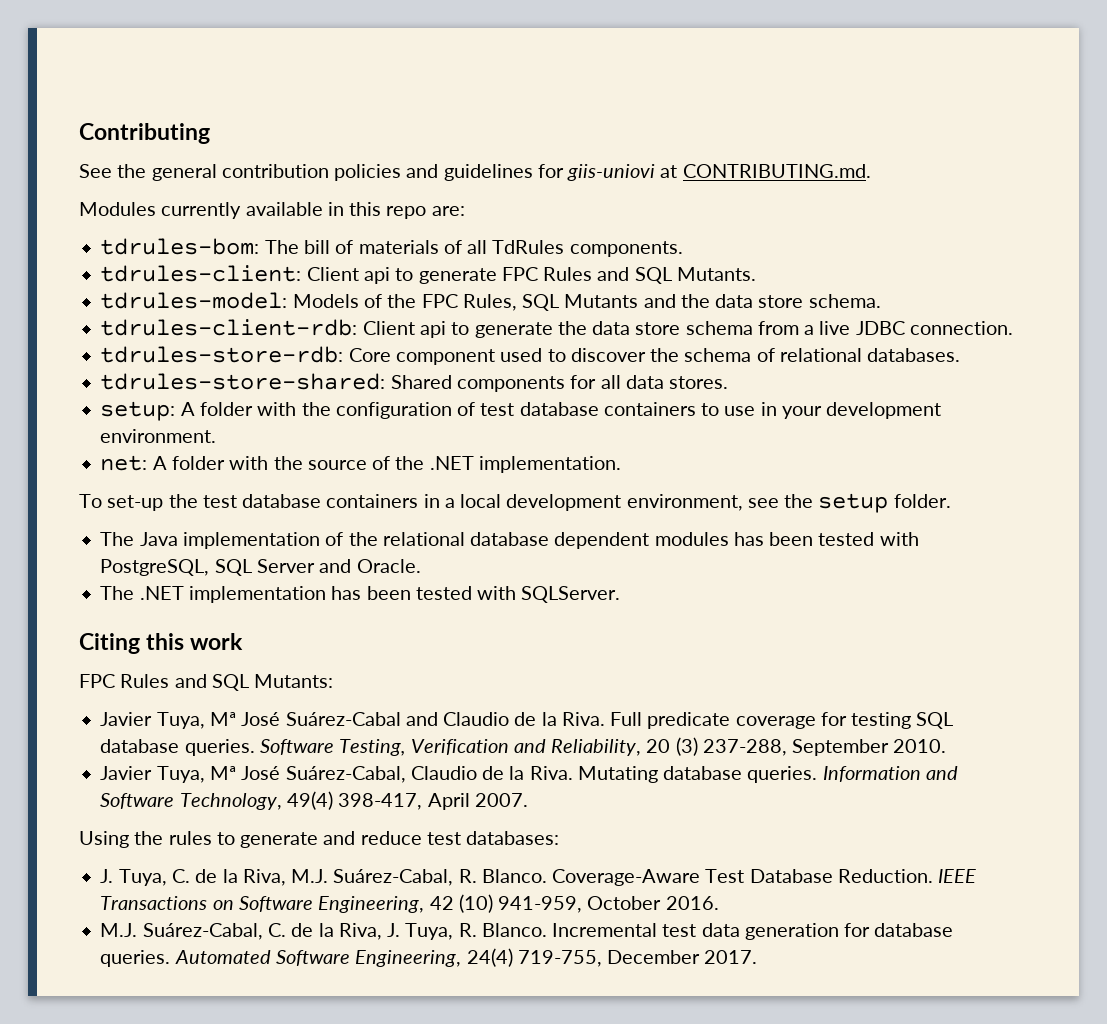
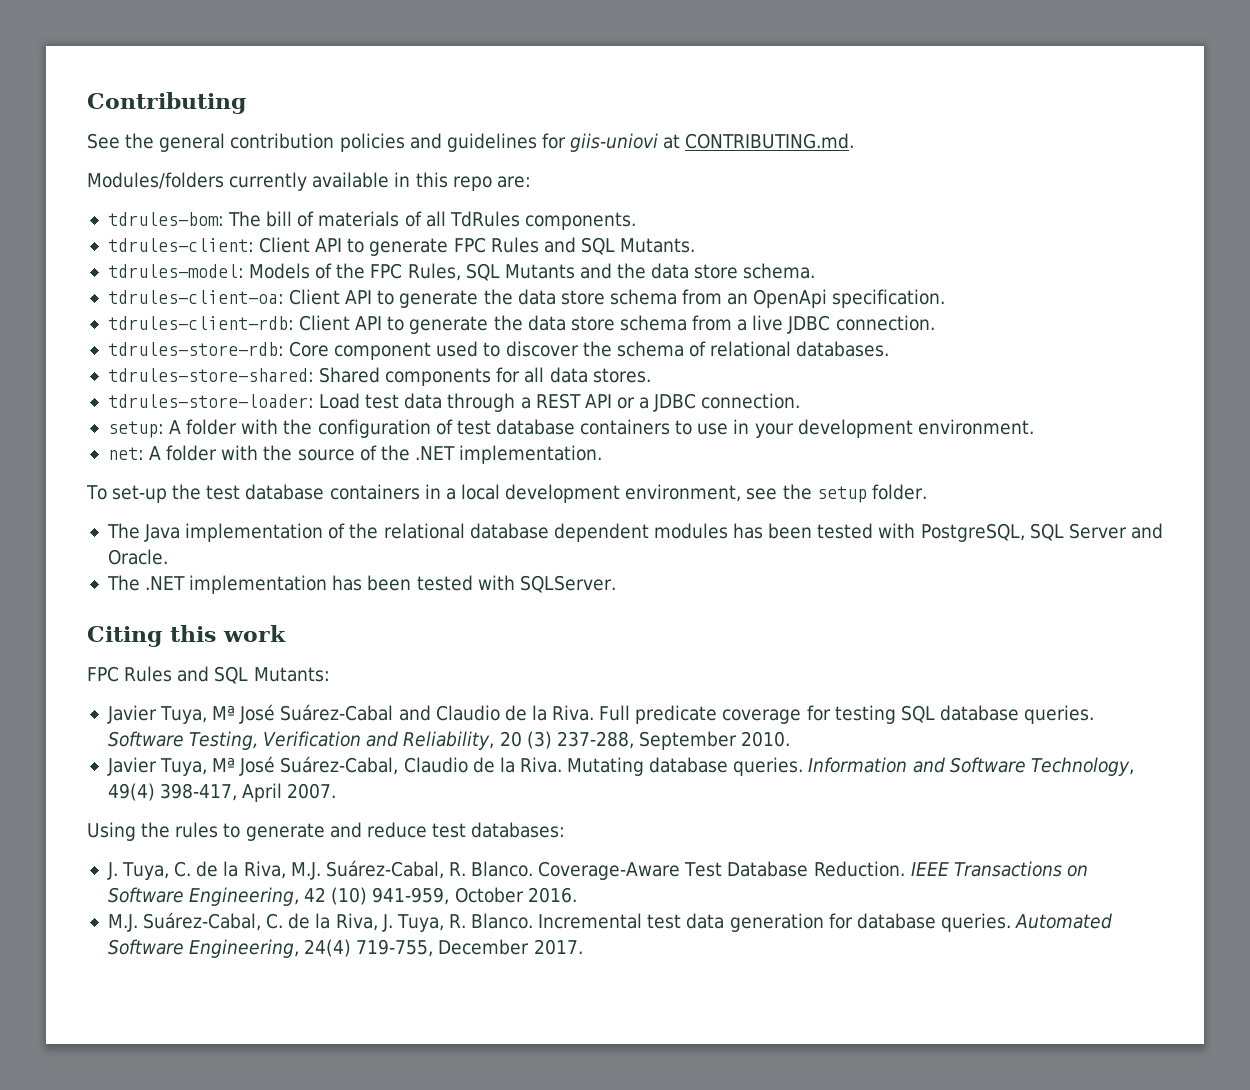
- Modules currently available in this repo are:
+ Modules/folders currently available in this repo are:
- tdrules-client: Client api to generate FPC Rules and SQL Mutants.
+ tdrules-client: Client API to generate FPC Rules and SQL Mutants.
+ tdrules-client-oa: Client API to generate the data store schema from an OpenApi specification.
- tdrules-client-rdb: Client api to generate the data store schema from a live JDBC connection.
+ tdrules-client-rdb: Client API to generate the data store schema from a live JDBC connection.
+ tdrules-store-loader: Load test data through a REST API or a JDBC connection.

